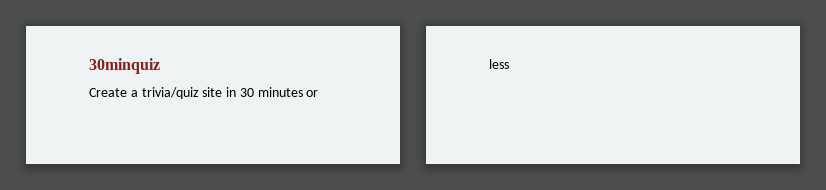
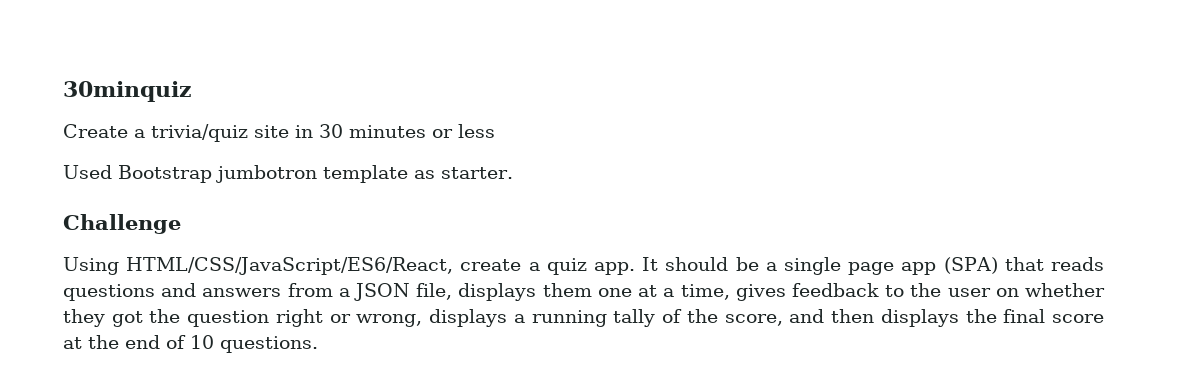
+ Used Bootstrap jumbotron template as starter.
+ Challenge
+ Using HTML/CSS/JavaScript/ES6/React, create a quiz app. It should be a single page app (SPA) that reads questions and answers from a JSON file, displays them one at a time, gives feedback to the user on whether they got the question right or wrong, displays a running tally of the score, and then displays the final score at the end of 10 questions.

